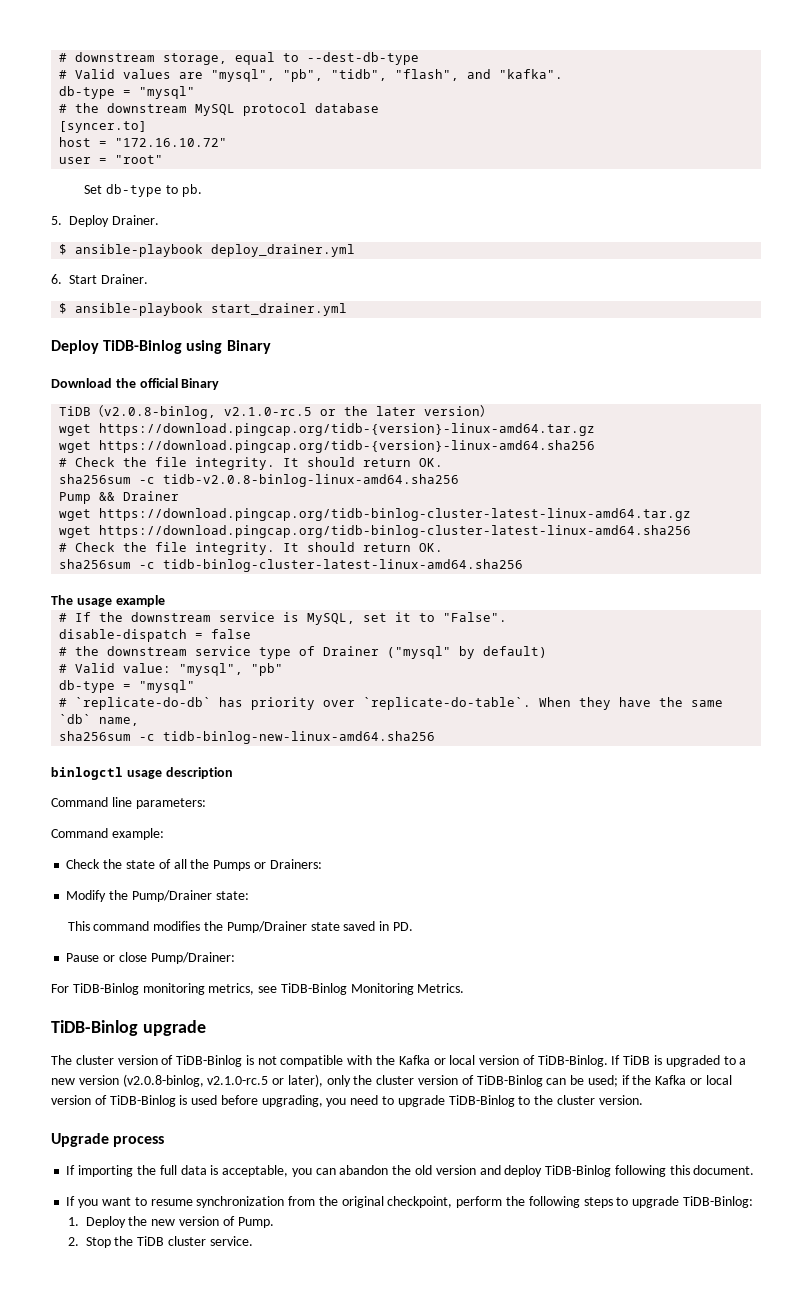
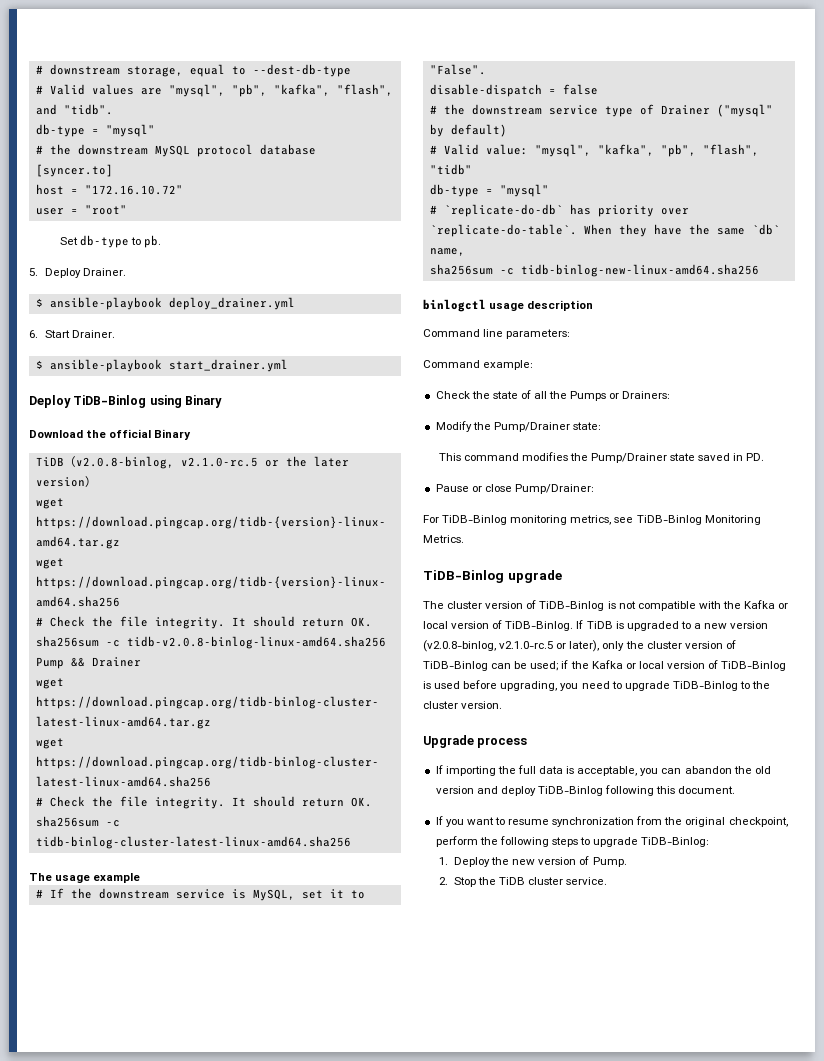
- # Valid values are "mysql", "pb", "tidb", "flash", and "kafka".
+ # Valid values are "mysql", "pb", "kafka", "flash", and "tidb".
- # Valid value: "mysql", "pb"
+ # Valid value: "mysql", "kafka", "pb", "flash", "tidb"

